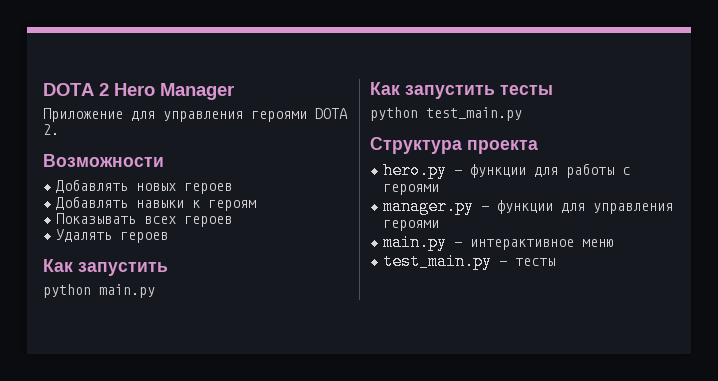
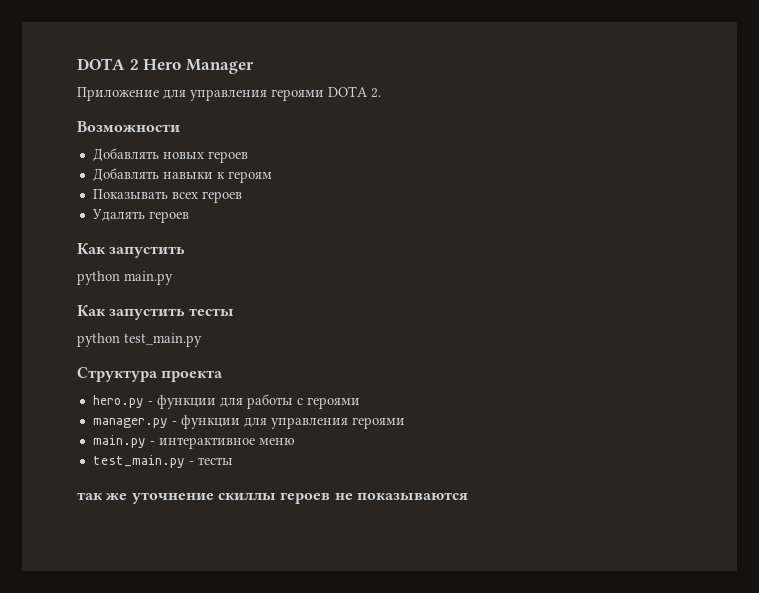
+ так же уточнение скиллы героев не показываются

